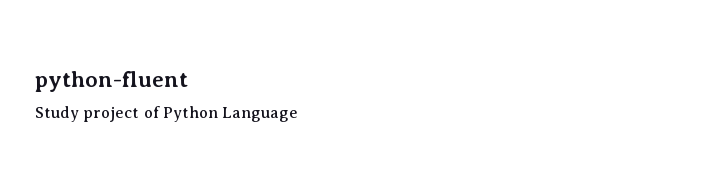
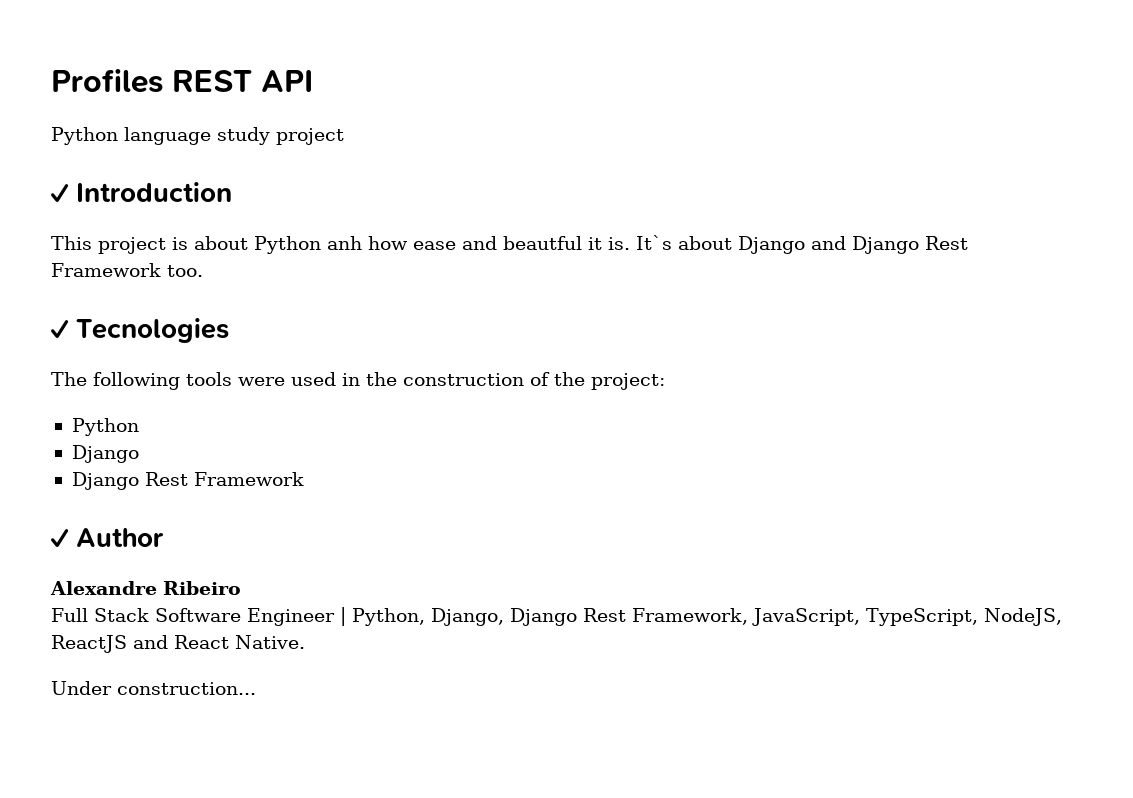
- python-fluent
- Study project of Python Language
+ Profiles REST API
+ Python language study project
+ ✓ Introduction
+ This project is about Python anh how ease and beautful it is. It`s about Django and Django Rest Framework too.
+ ✓ Tecnologies
+ The following tools were used in the construction of the project:
+ Python
+ Django
+ Django Rest Framework
+ ✓ Author
+ Alexandre Ribeiro
+ Full Stack Software Engineer | Python, Django, Django Rest Framework, JavaScript, TypeScript, NodeJS, ReactJS and React Native.
+ Under construction...

